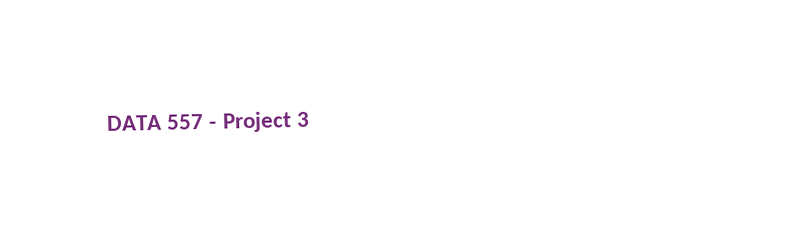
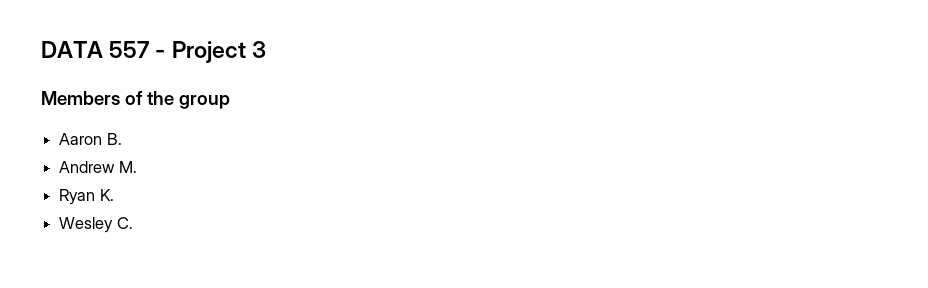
+ Members of the group
+ Aaron B.
+ Andrew M.
+ Ryan K.
+ Wesley C.

